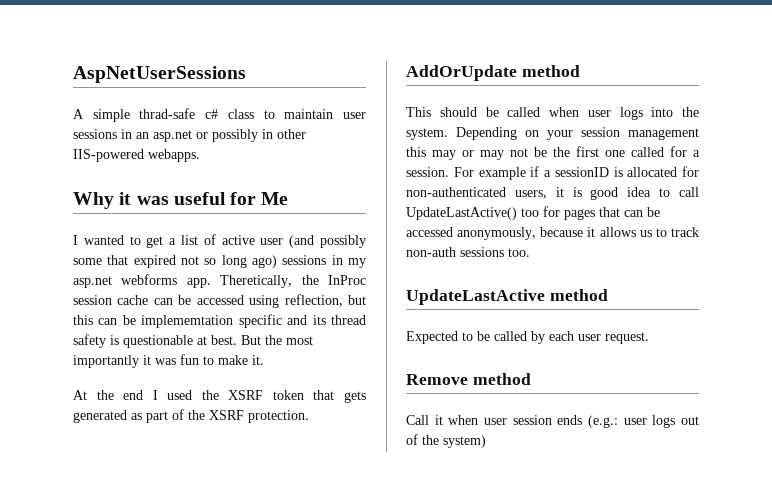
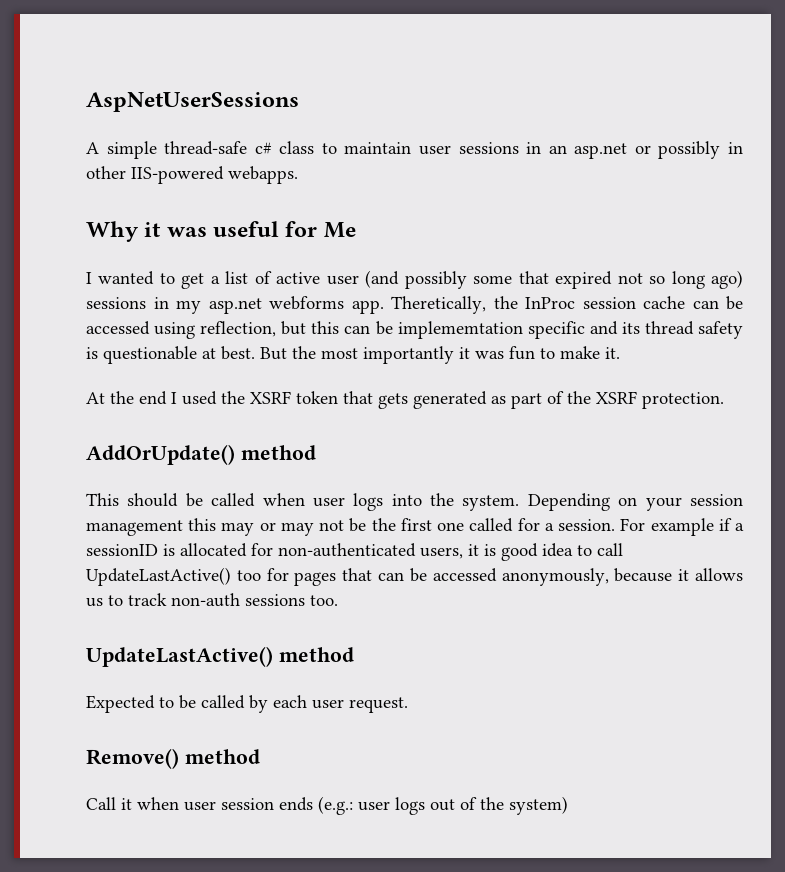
- A simple thrad-safe c# class to maintain user sessions in an asp.net or possibly in other IIS-powered webapps.
+ A simple thread-safe c# class to maintain user sessions in an asp.net or possibly in other IIS-powered webapps.
- AddOrUpdate method
+ AddOrUpdate() method
- UpdateLastActive method
+ UpdateLastActive() method
- Remove method
+ Remove() method

